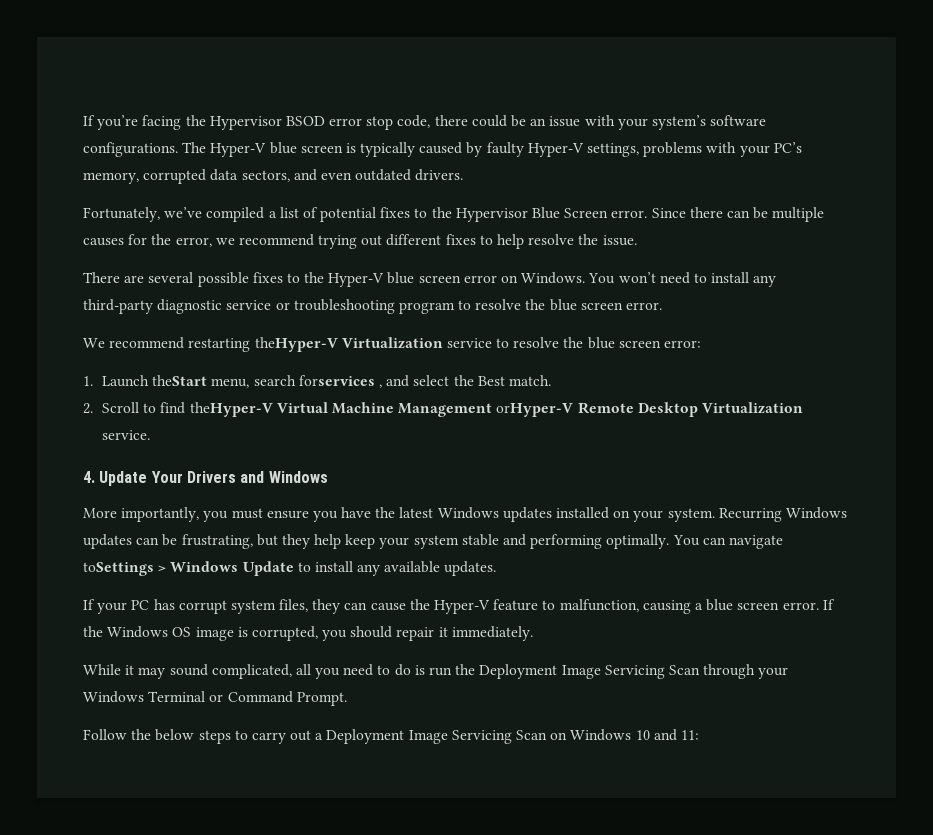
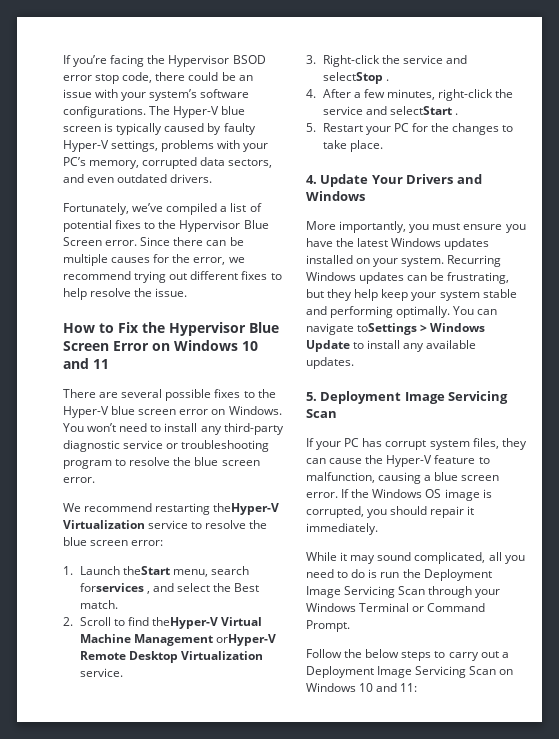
+ How to Fix the Hypervisor Blue Screen Error on Windows 10 and 11
+ 3. Right-click the service and selectStop .
+ 4. After a few minutes, right-click the service and selectStart .
+ 5. Restart your PC for the changes to take place.
+ 5. Deployment Image Servicing Scan

